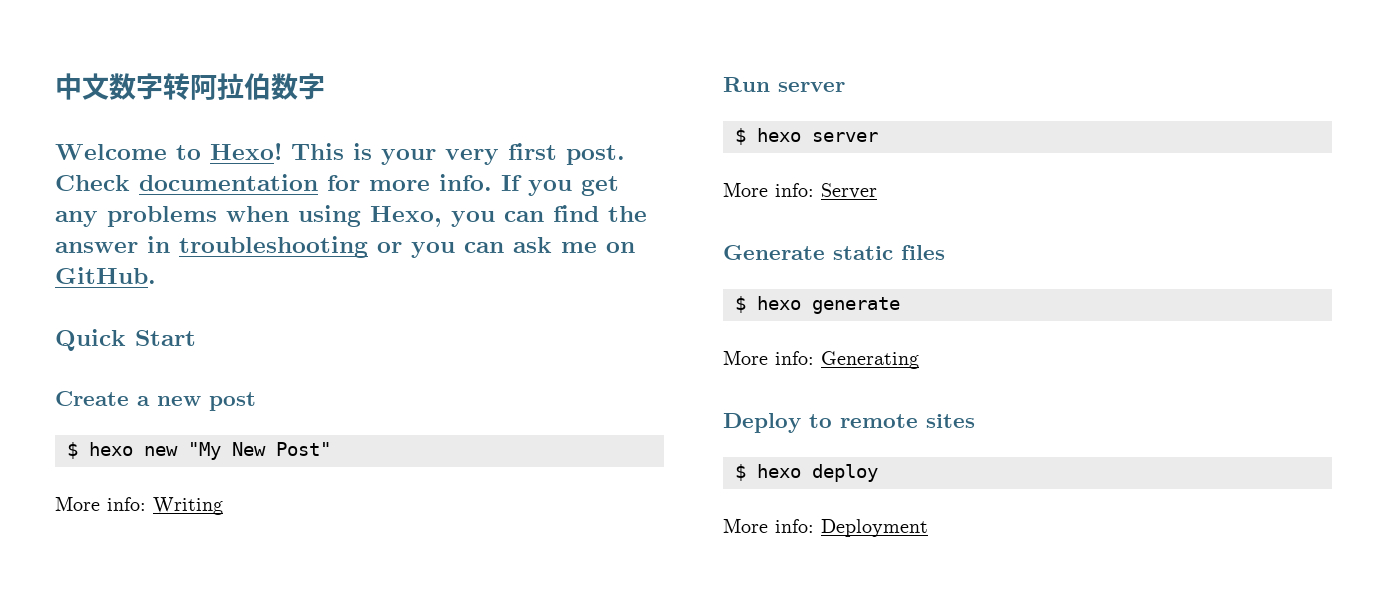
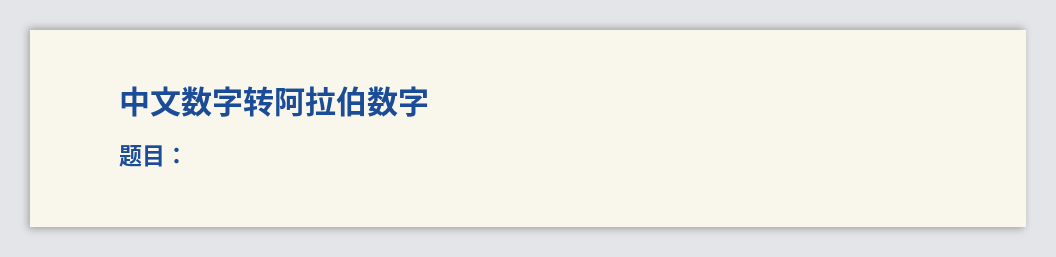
- Welcome to Hexo! This is your very first post. Check documentation for more info. If you get any problems when using Hexo, you can find the answer in troubleshooting or you can ask me on GitHub.
- Quick Start
- Create a new post
- $ hexo new "My New Post"
- More info: Writing
- Run server
- $ hexo server
- More info: Server
- Generate static files
- $ hexo generate
- More info: Generating
- Deploy to remote sites
- $ hexo deploy
- More info: Deployment
+ 题目：

